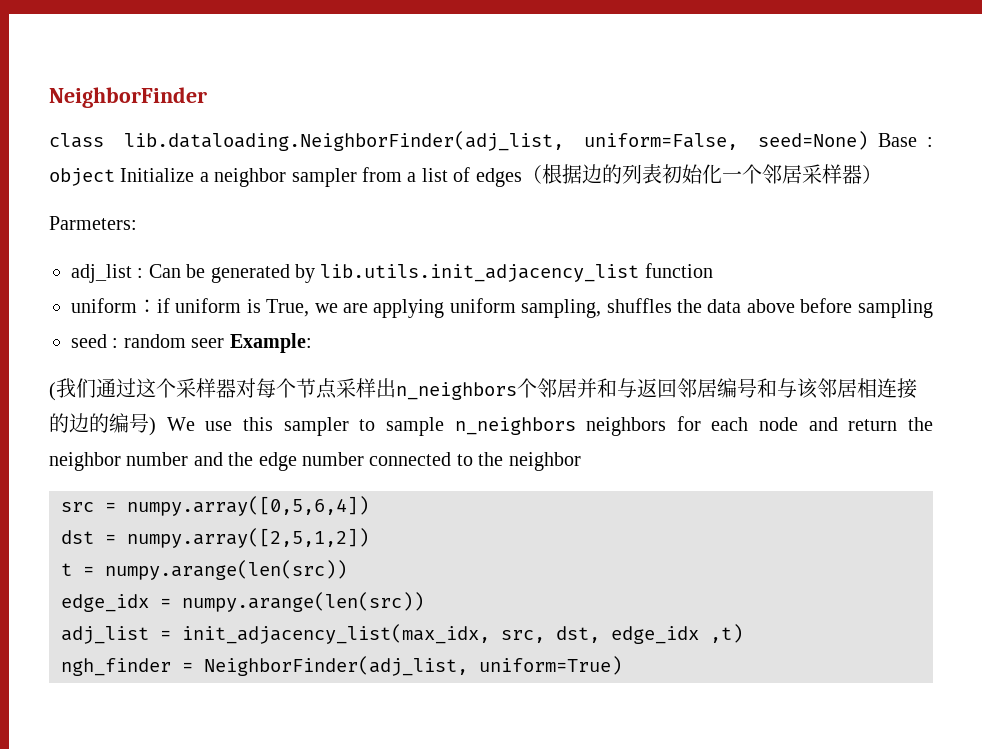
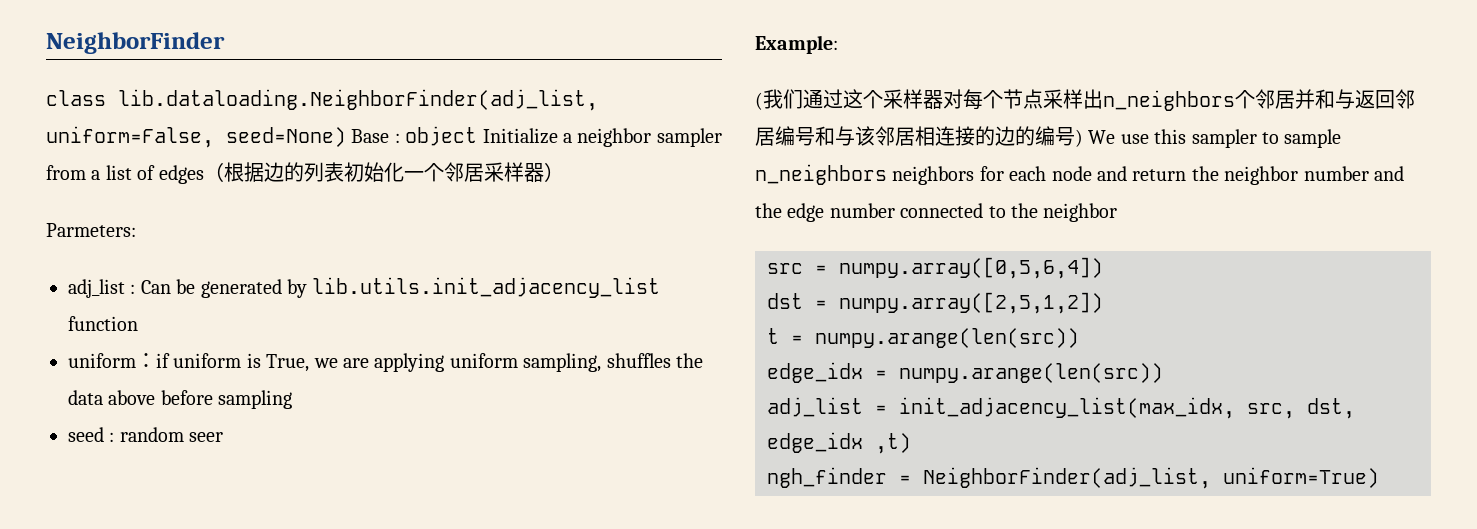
- seed : random seer Example:
+ seed : random seer
+ Example:

